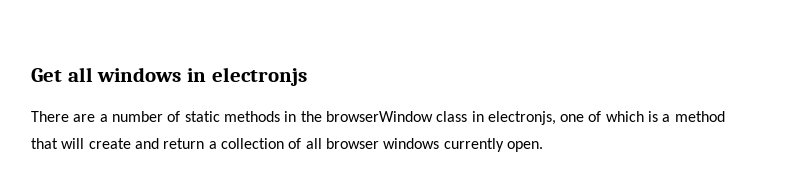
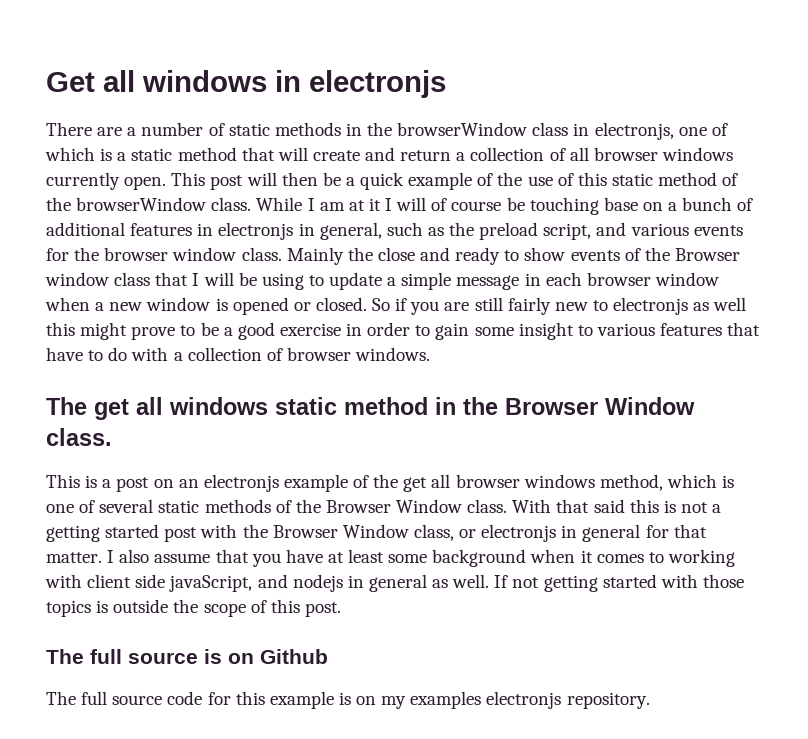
- There are a number of static methods in the browserWindow class in electronjs, one of which is a method that will create and return a collection of all browser windows currently open.
+ There are a number of static methods in the browserWindow class in electronjs, one of which is a static method that will create and return a collection of all browser windows currently open.
+ This post will then be a quick example of the use of this static method of the browserWindow class. While I am at it I will of course be touching base on a bunch of additional features in electronjs in general, such as the preload script, and various events for the browser window class. Mainly the close and ready to show events of the Browser window class that I will be using to update a simple message in each browser window when a new window is opened or closed. So if you are still fairly new to electronjs as well this might prove to be a good exercise in order to gain some insight to various features that have to do with a collection of browser windows.
+ The get all windows static method in the Browser Window class.
+ This is a post on an electronjs example of the get all browser windows method, which is one of several static methods of the Browser Window class. With that said this is not a getting started post with the Browser Window class, or electronjs in general for that matter. I also assume that you have at least some background when it comes to working with client side javaScript, and nodejs in general as well. If not getting started with those topics is outside the scope of this post.
+ The full source is on Github
+ The full source code for this example is on my examples electronjs repository.

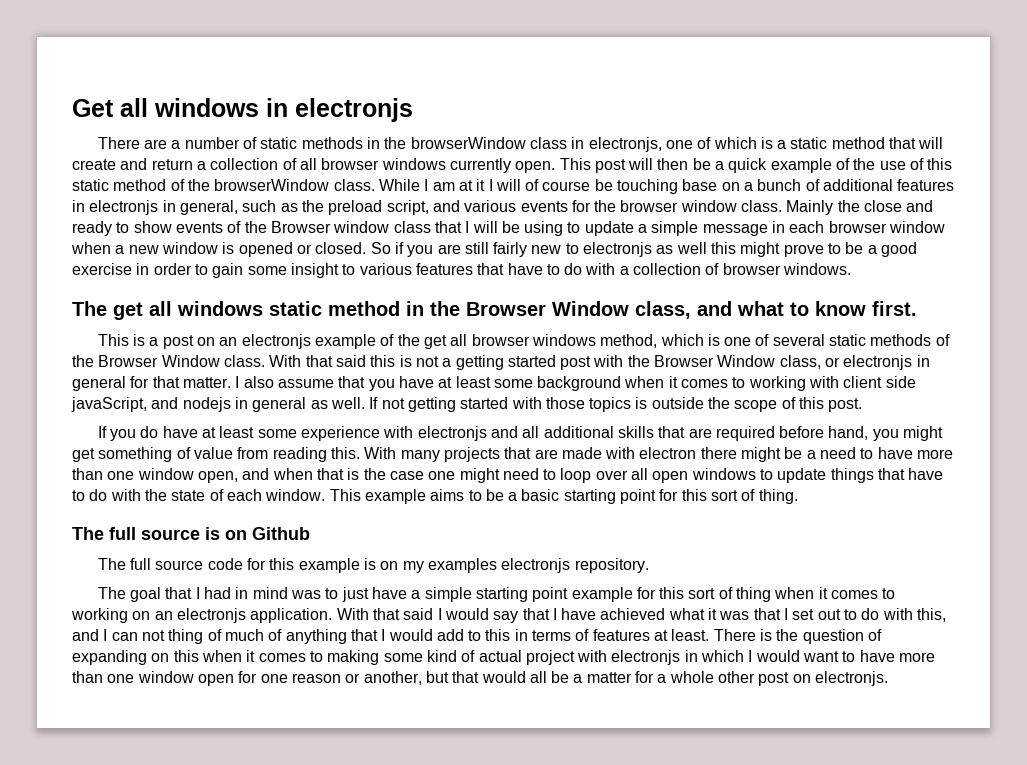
- The get all windows static method in the Browser Window class.
+ The get all windows static method in the Browser Window class, and what to know first.
+ If you do have at least some experience with electronjs and all additional skills that are required before hand, you might get something of value from reading this. With many projects that are made with electron there might be a need to have more than one window open, and when that is the case one might need to loop over all open windows to update things that have to do with the state of each window. This example aims to be a basic starting point for this sort of thing.
+ The goal that I had in mind was to just have a simple starting point example for this sort of thing when it comes to working on an electronjs application. With that said I would say that I have achieved what it was that I set out to do with this, and I can not thing of much of anything that I would add to this in terms of features at least. There is the question of expanding on this when it comes to making some kind of actual project with electronjs in which I would want to have more than one window open for one reason or another, but that would all be a matter for a whole other post on electronjs.

